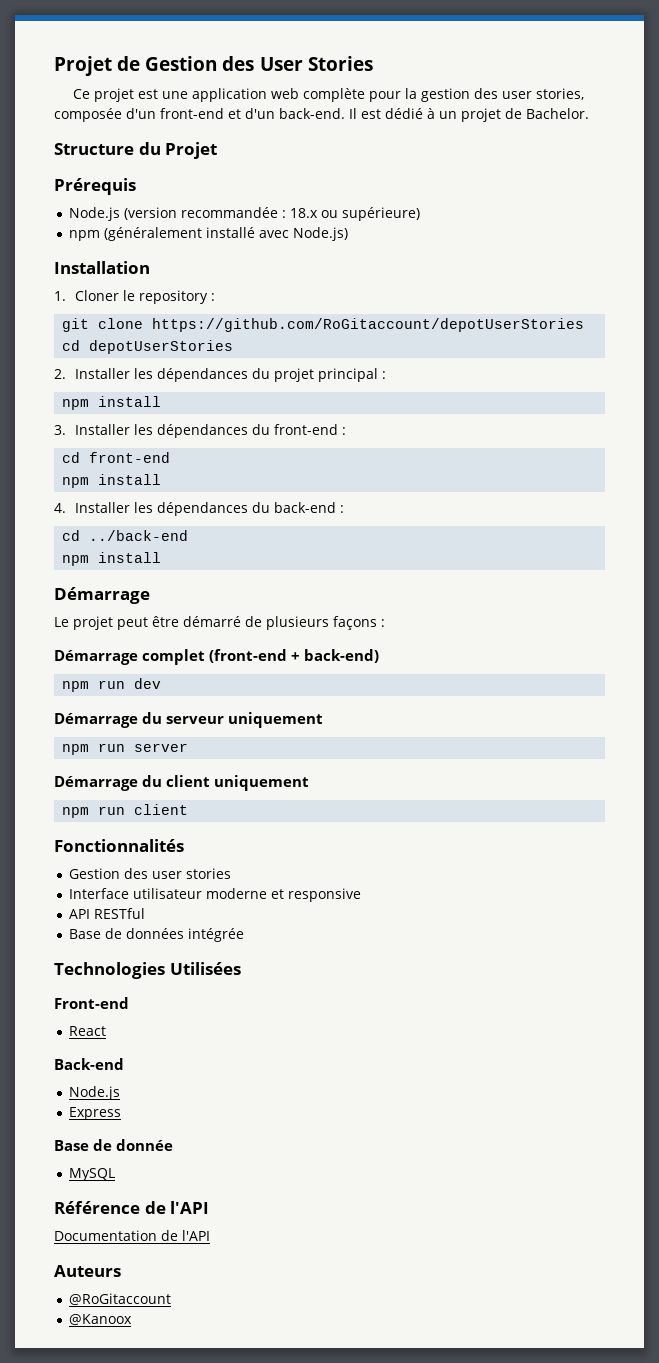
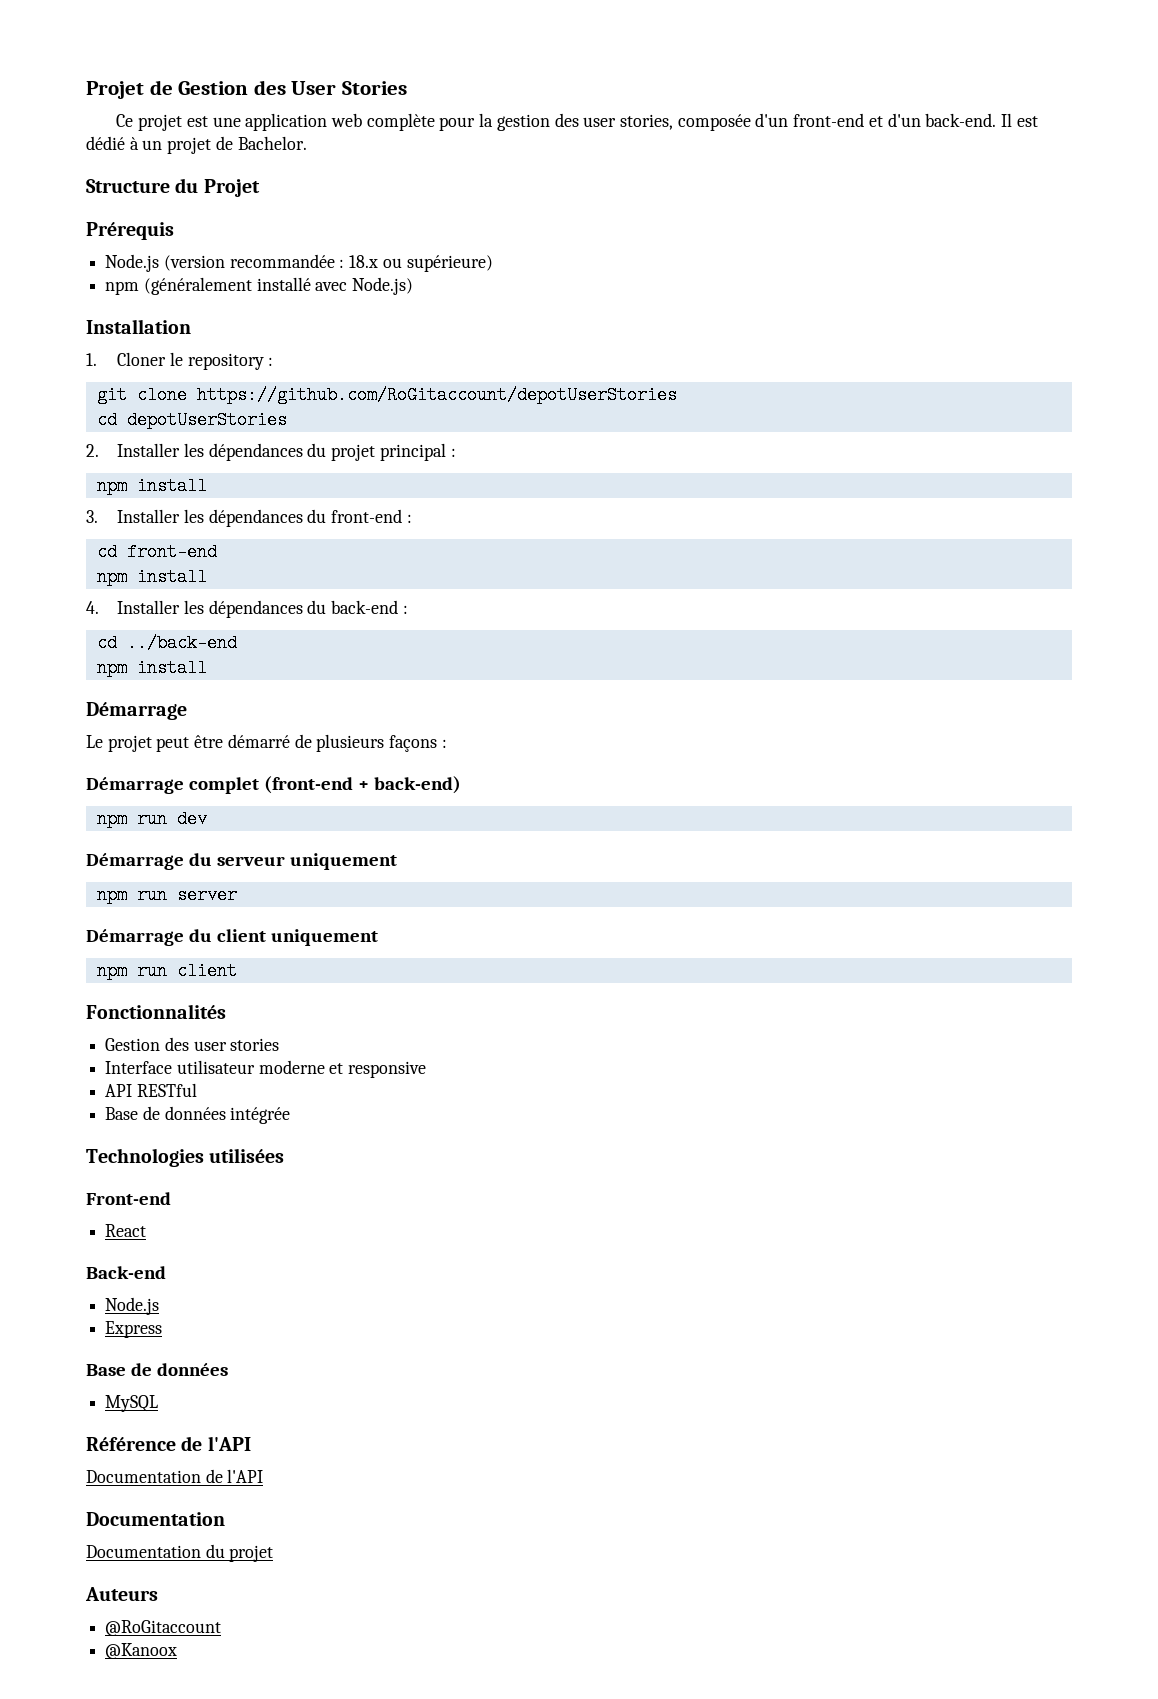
- Technologies Utilisées
+ Technologies utilisées
  Express
- Base de donnée
+ Base de données
  Documentation de l'API
+ Documentation
+ Documentation du projet

